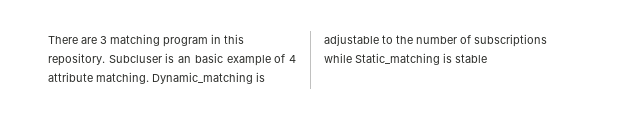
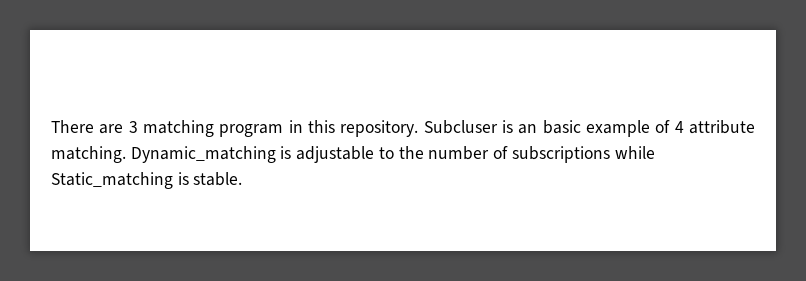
- Dynamic_matching is adjustable to the number of subscriptions while Static_matching is stable
+ Dynamic_matching is adjustable to the number of subscriptions while Static_matching is stable.

